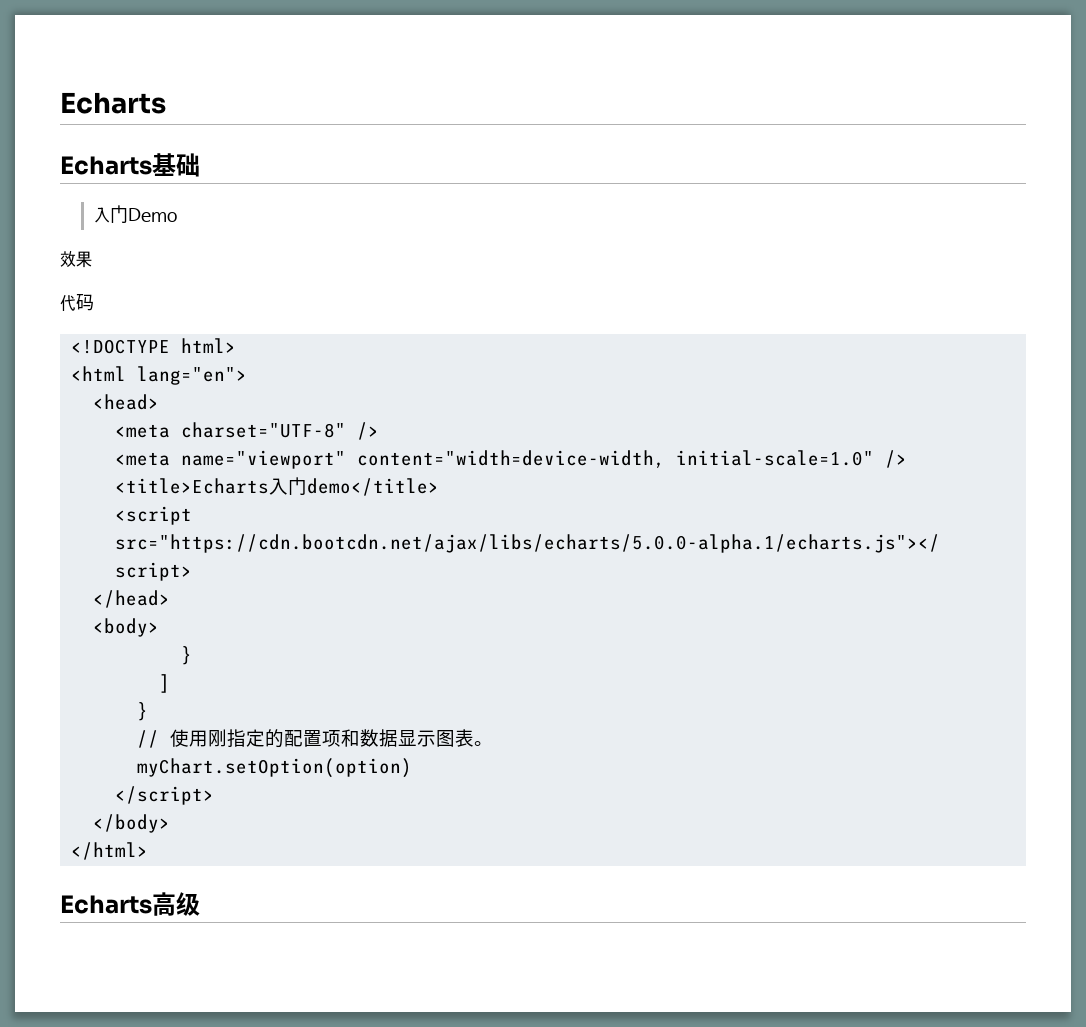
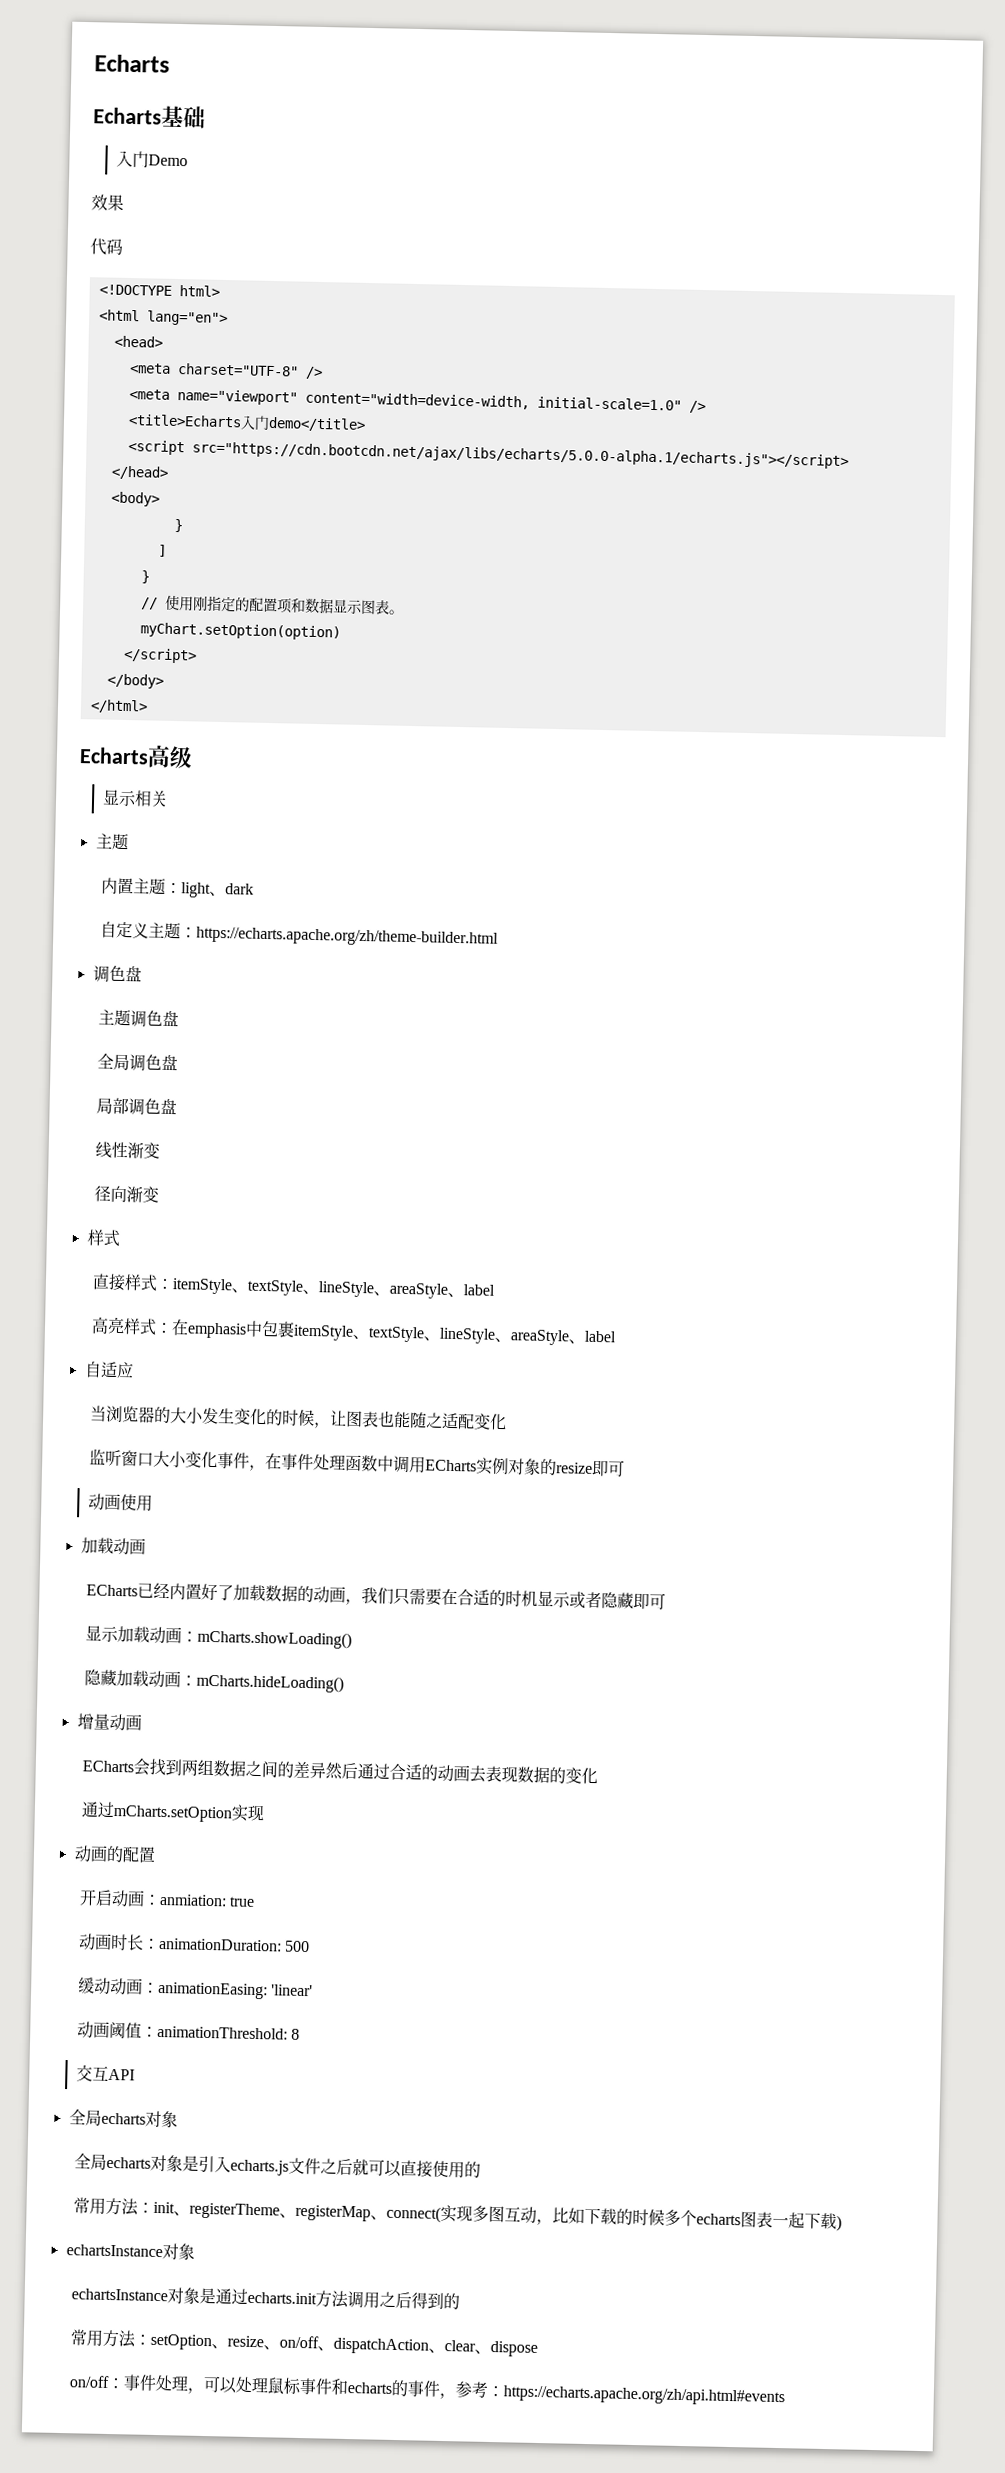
+ 显示相关
+ 主题
+ 内置主题：light、dark
+ 自定义主题：https://echarts.apache.org/zh/theme-builder.html
+ 调色盘
+ 主题调色盘
+ 全局调色盘
+ 局部调色盘
+ 线性渐变
+ 径向渐变
+ 样式
+ 直接样式：itemStyle、textStyle、lineStyle、areaStyle、label
+ 高亮样式：在emphasis中包裹itemStyle、textStyle、lineStyle、areaStyle、label
+ 自适应
+ 当浏览器的大小发生变化的时候，让图表也能随之适配变化
+ 监听窗口大小变化事件，在事件处理函数中调用ECharts实例对象的resize即可
+ 动画使用
+ 加载动画
+ ECharts已经内置好了加载数据的动画，我们只需要在合适的时机显示或者隐藏即可
+ 显示加载动画：mCharts.showLoading()
+ 隐藏加载动画：mCharts.hideLoading()
+ 增量动画
+ ECharts会找到两组数据之间的差异然后通过合适的动画去表现数据的变化
+ 通过mCharts.setOption实现
+ 动画的配置
+ 开启动画：anmiation: true
+ 动画时长：animationDuration: 500
+ 缓动动画：animationEasing: 'linear'
+ 动画阈值：animationThreshold: 8
+ 交互API
+ 全局echarts对象
+ 全局echarts对象是引入echarts.js文件之后就可以直接使用的
+ 常用方法：init、registerTheme、registerMap、connect(实现多图互动，比如下载的时候多个echarts图表一起下载)
+ echartsInstance对象
+ echartsInstance对象是通过echarts.init方法调用之后得到的
+ 常用方法：setOption、resize、on/off、dispatchAction、clear、dispose
+ on/off：事件处理，可以处理鼠标事件和echarts的事件，参考：https://echarts.apache.org/zh/api.html#events

